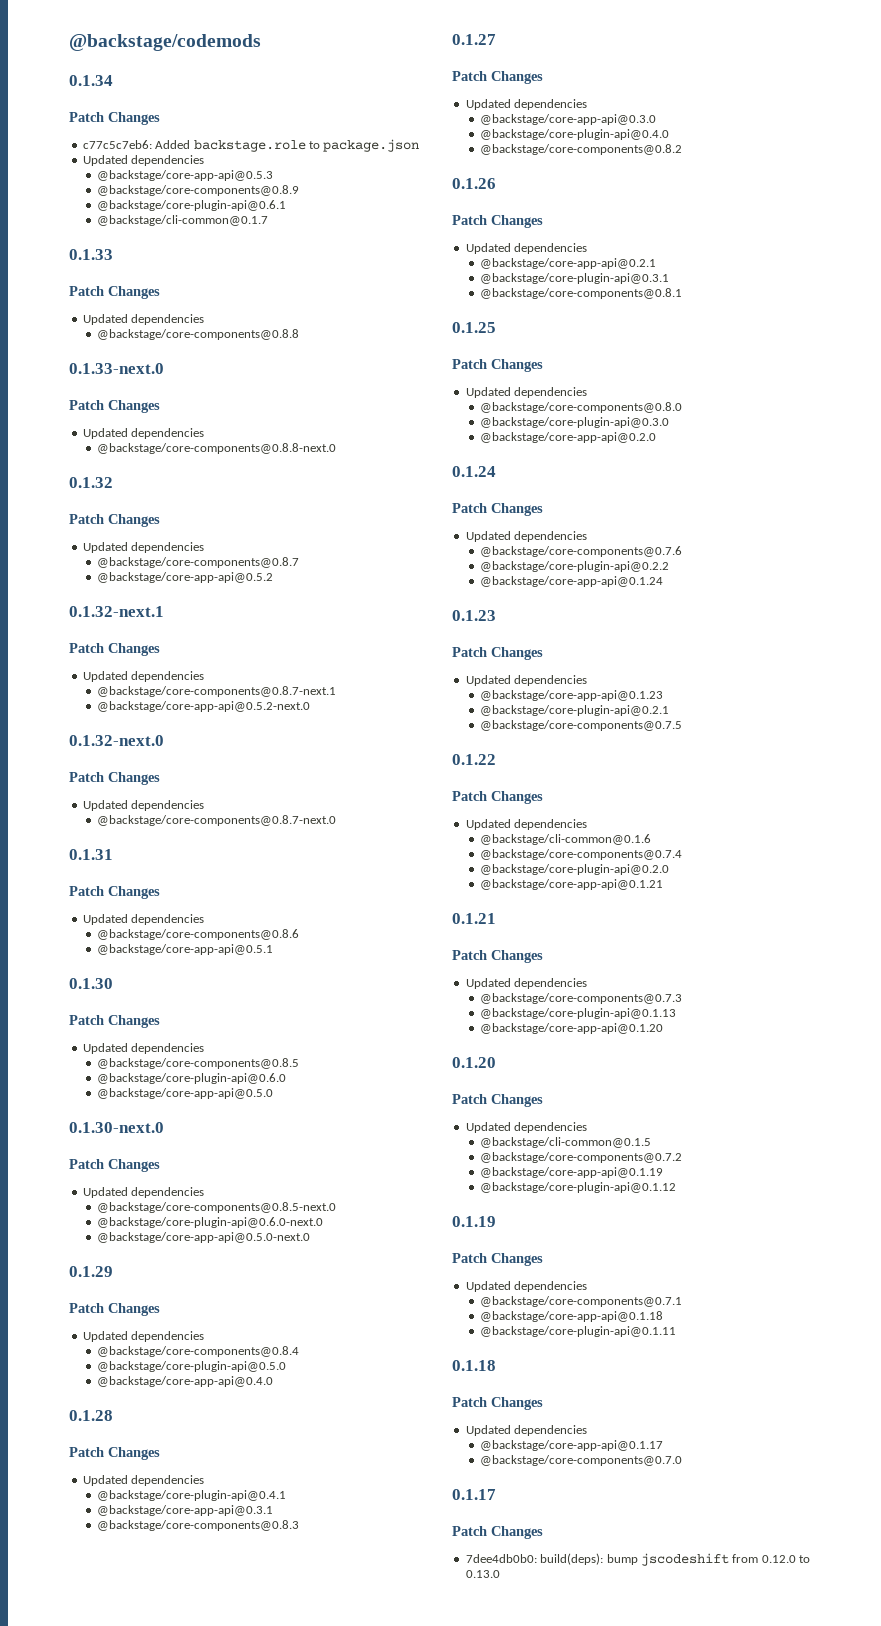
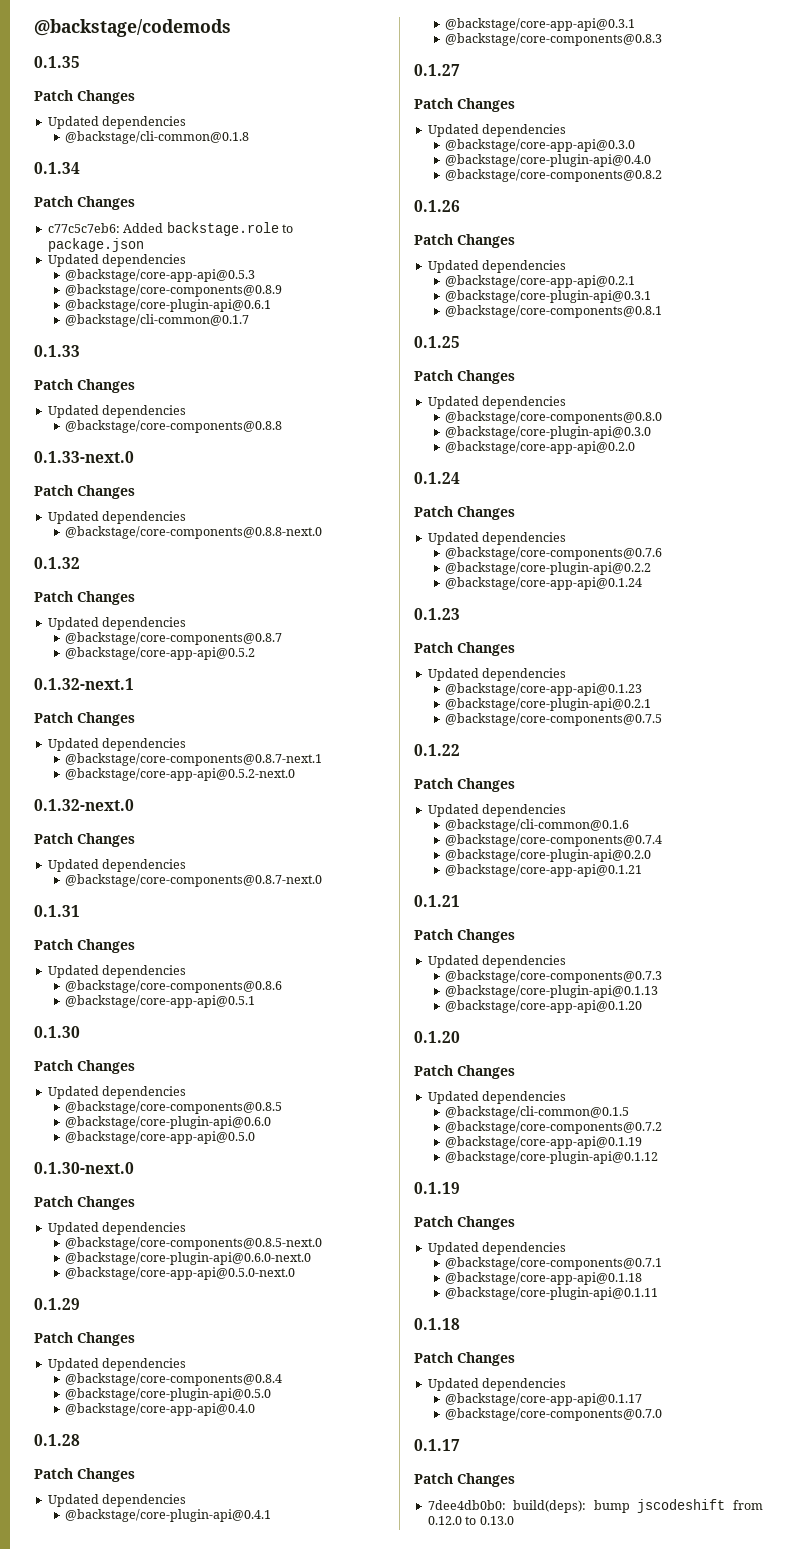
+ 0.1.35
+ Patch Changes
+ Updated dependencies
+ @backstage/cli-common@0.1.8

